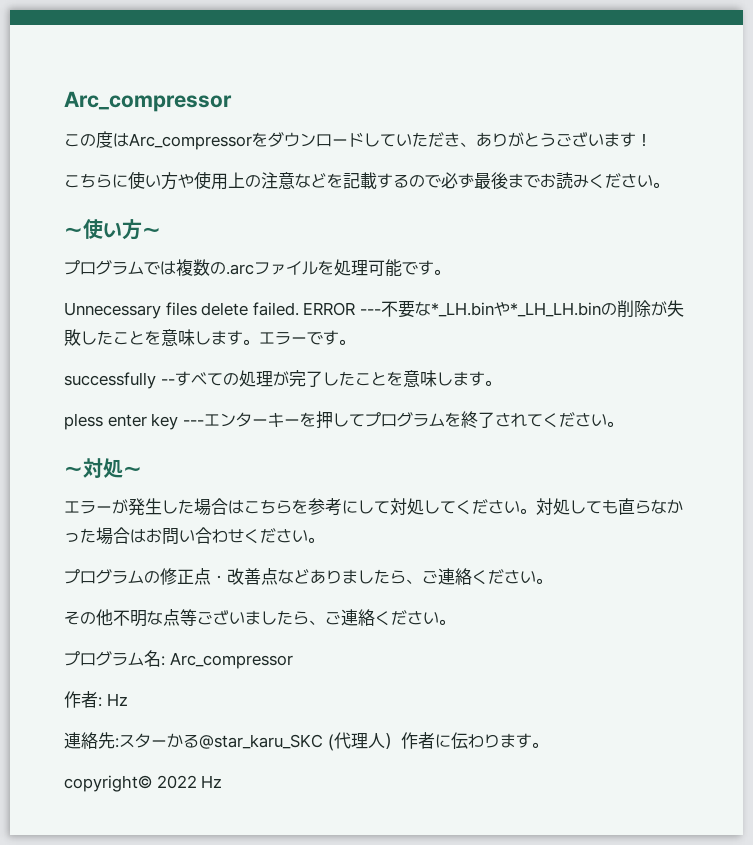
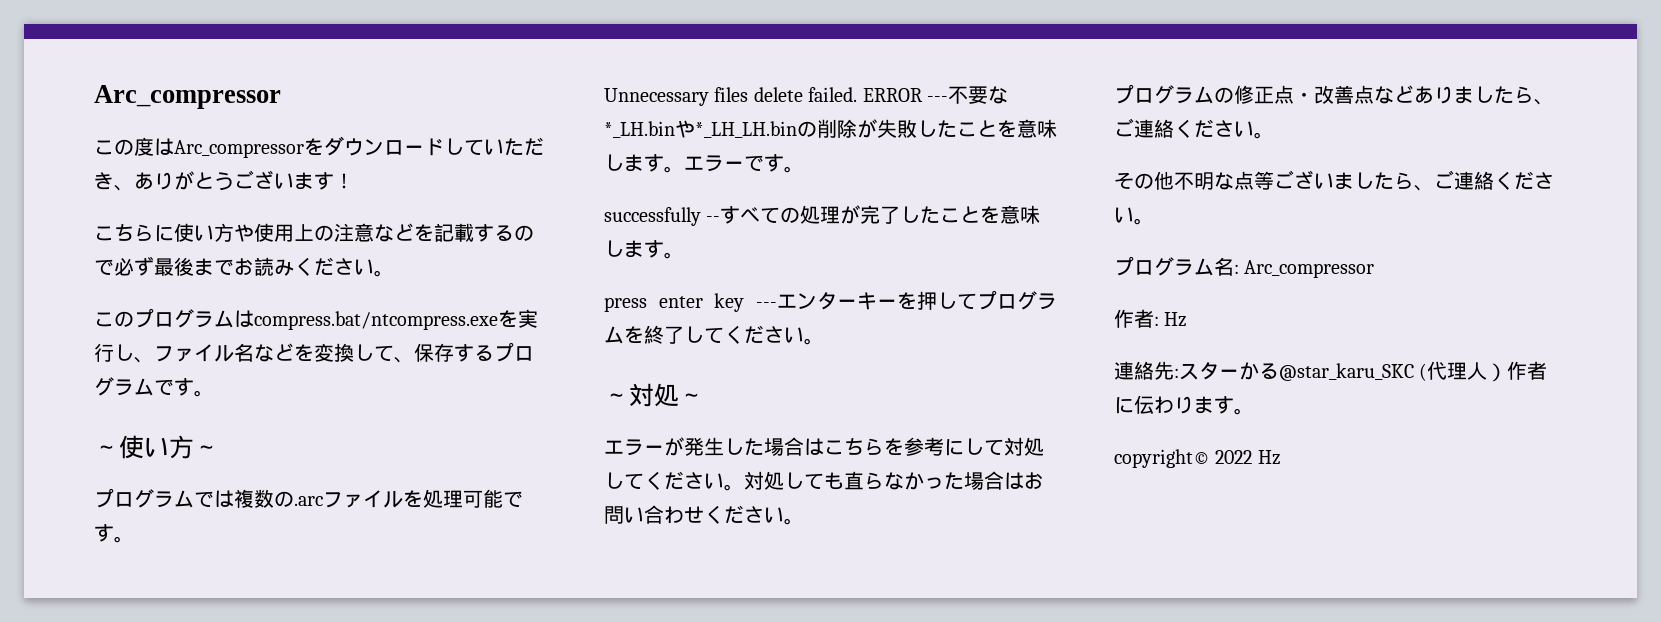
+ このプログラムはcompress.bat/ntcompress.exeを実行し、ファイル名などを変換して、保存するプログラムです。
- pless enter key ---エンターキーを押してプログラムを終了されてください。
+ press enter key ---エンターキーを押してプログラムを終了してください。

